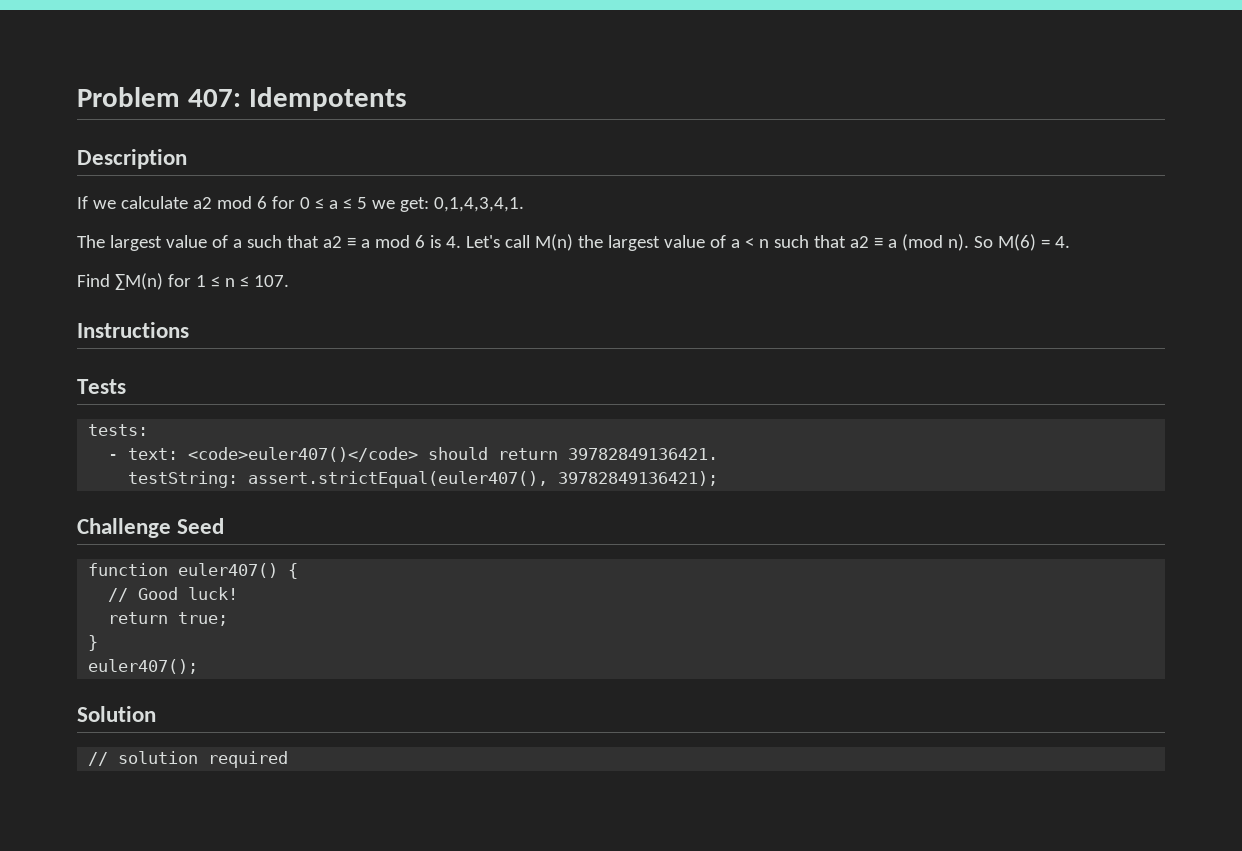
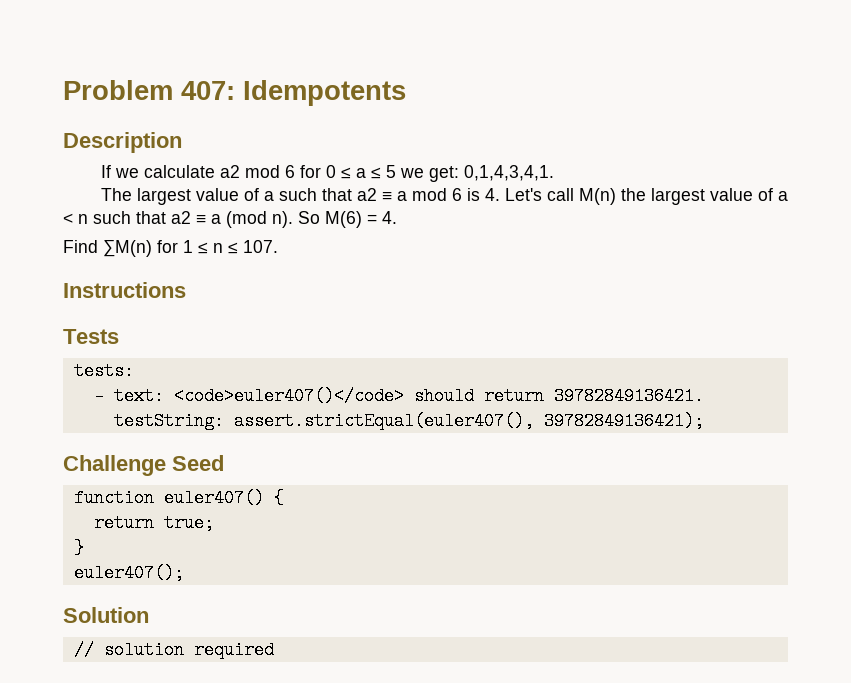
- // Good luck!

